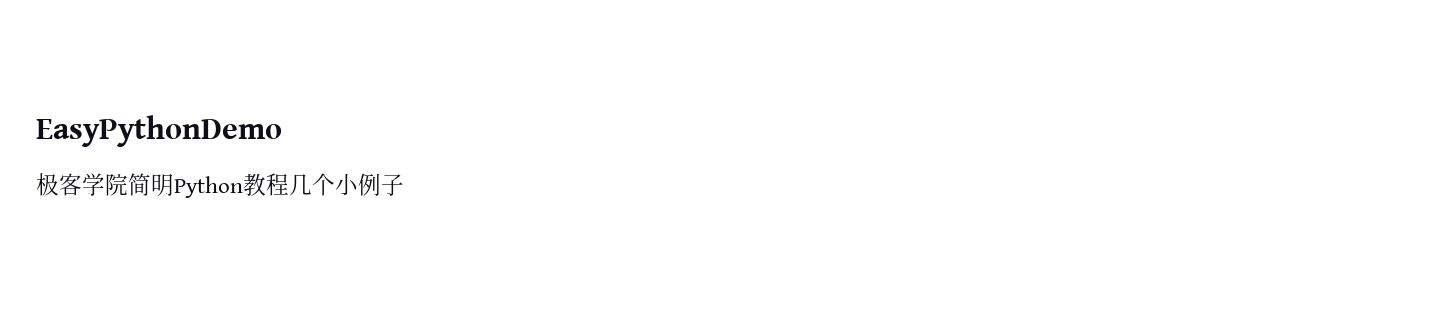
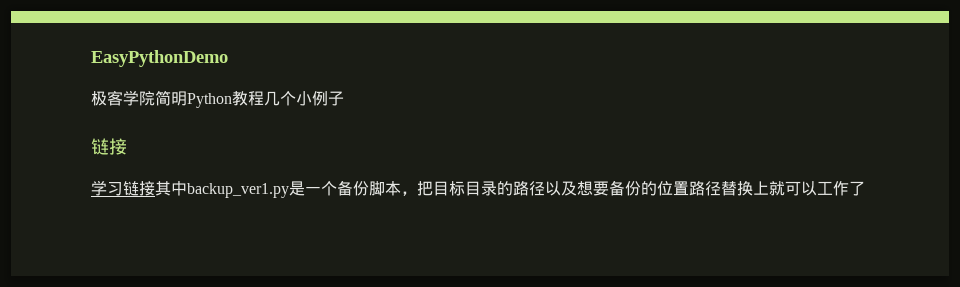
  极客学院简明Python教程几个小例子
+ 链接
+ 学习链接其中backup_ver1.py是一个备份脚本，把目标目录的路径以及想要备份的位置路径替换上就可以工作了

